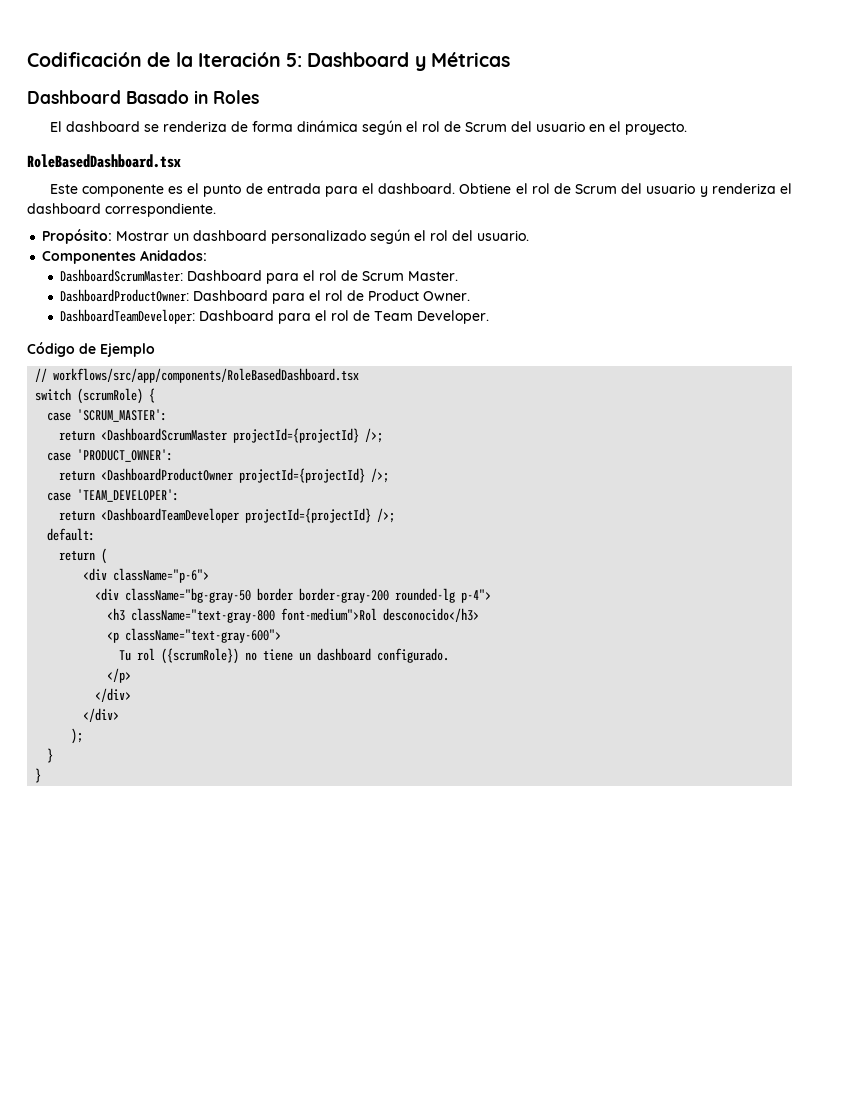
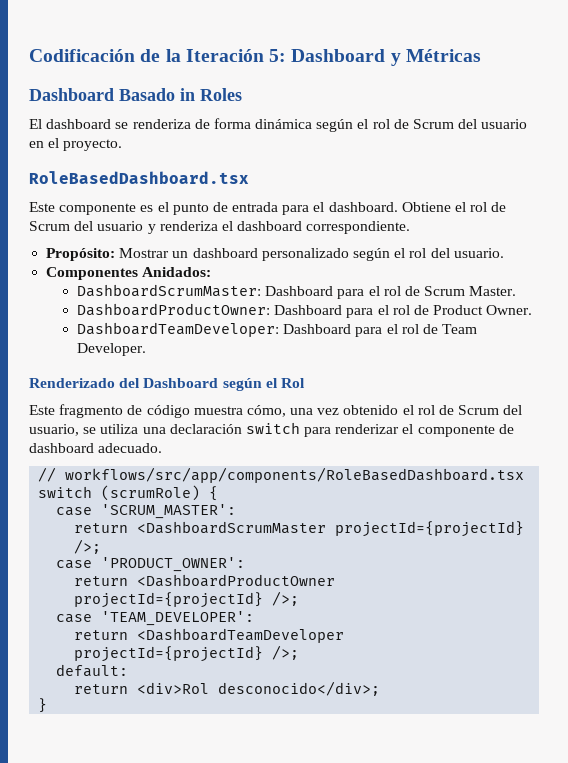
- Código de Ejemplo
+ Renderizado del Dashboard según el Rol
+ Este fragmento de código muestra cómo, una vez obtenido el rol de Scrum del usuario, se utiliza una declaración switch para renderizar el componente de dashboard adecuado.
- return (
- <div className="p-6">
- <div className="bg-gray-50 border border-gray-200 rounded-lg p-4">
- <h3 className="text-gray-800 font-medium">Rol desconocido</h3>
- <p className="text-gray-600">
- Tu rol ({scrumRole}) no tiene un dashboard configurado.
- </p>
- </div>
- </div>
- );
- }
+ return <div>Rol desconocido</div>;

